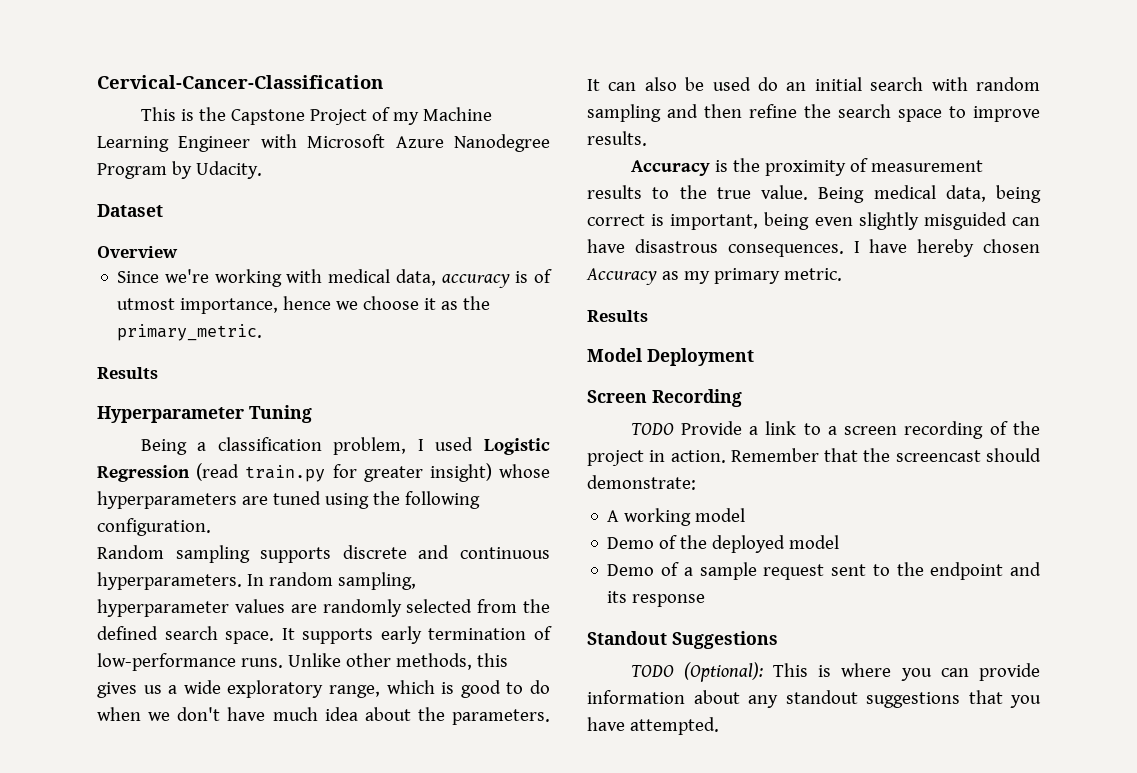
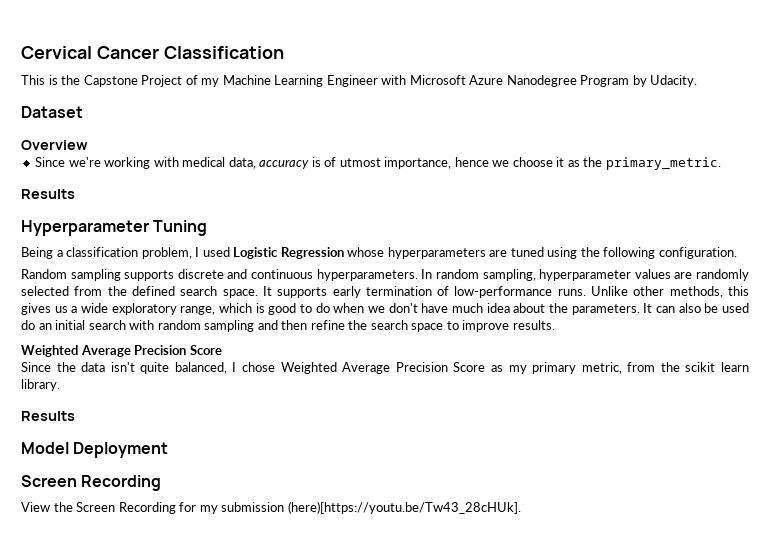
- Cervical-Cancer-Classification
+ Cervical Cancer Classification
- Being a classification problem, I used Logistic Regression (read train.py for greater insight) whose hyperparameters are tuned using the following configuration.
+ Being a classification problem, I used Logistic Regression whose hyperparameters are tuned using the following configuration.
  It can also be used do an initial search with random sampling and then refine the search space to improve results.
- Accuracy is the proximity of measurement results to the true value. Being medical data, being correct is important, being even slightly misguided can have disastrous consequences. I have hereby chosen Accuracy as my primary metric.
+ Weighted Average Precision Score
+ Since the data isn't quite balanced, I chose Weighted Average Precision Score as my primary metric, from the scikit learn library.
- TODO Provide a link to a screen recording of the project in action. Remember that the screencast should demonstrate:
- A working model
- Demo of the deployed model
- Demo of a sample request sent to the endpoint and its response
- Standout Suggestions
- TODO (Optional): This is where you can provide information about any standout suggestions that you have attempted.
+ View the Screen Recording for my submission (here)[https://youtu.be/Tw43_28cHUk].

